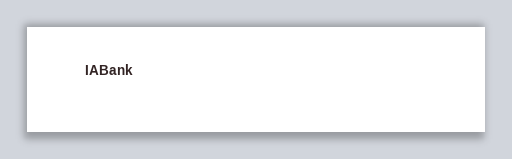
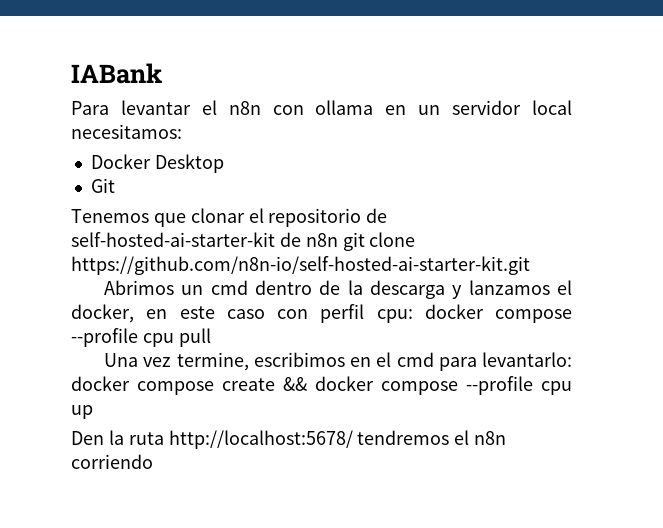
+ Para levantar el n8n con ollama en un servidor local necesitamos:
+ Docker Desktop
+ Git
+ Tenemos que clonar el repositorio de self-hosted-ai-starter-kit de n8n git clone https://github.com/n8n-io/self-hosted-ai-starter-kit.git
+ Abrimos un cmd dentro de la descarga y lanzamos el docker, en este caso con perfil cpu: docker compose --profile cpu pull
+ Una vez termine, escribimos en el cmd para levantarlo: docker compose create && docker compose --profile cpu up
+ Den la ruta http://localhost:5678/ tendremos el n8n corriendo

